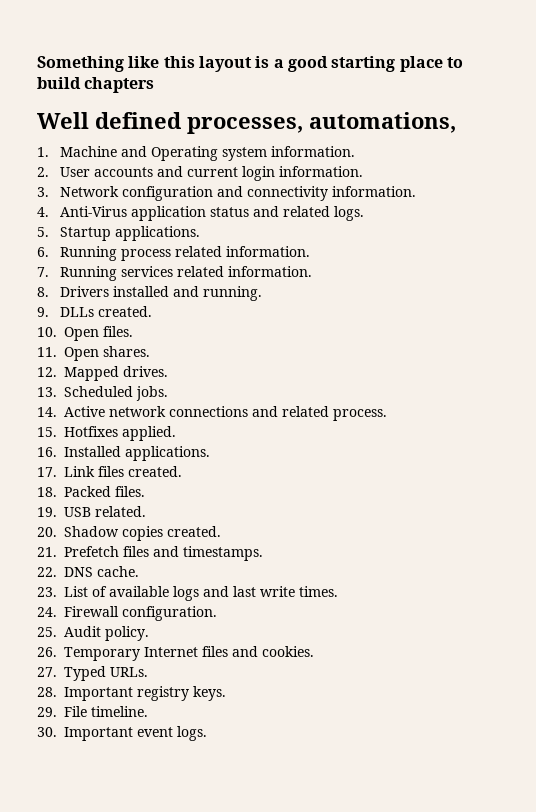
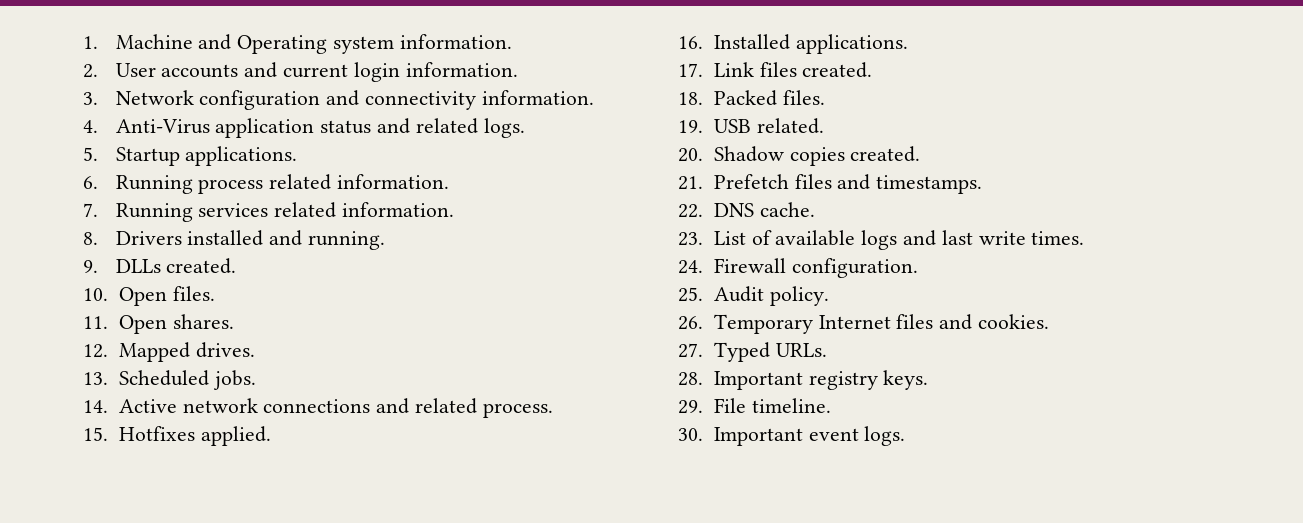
- Something like this layout is a good starting place to build chapters
- Well defined processes, automations,

